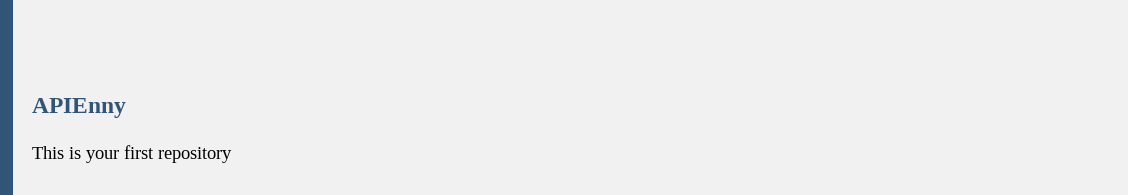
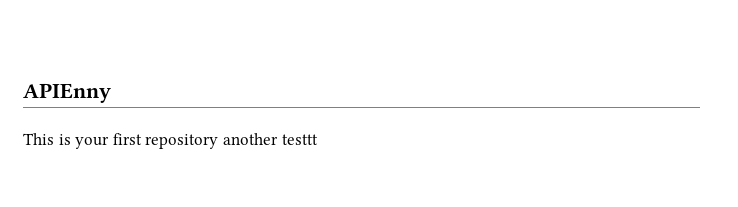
- This is your first repository
+ This is your first repository another testtt

